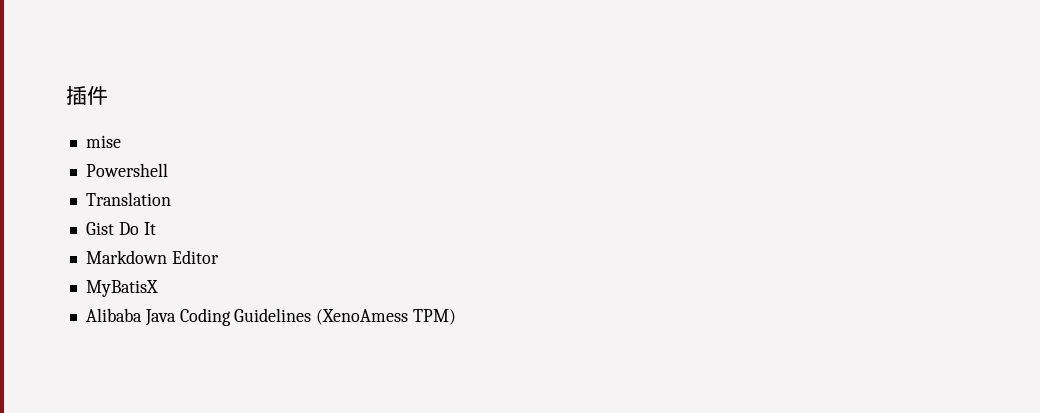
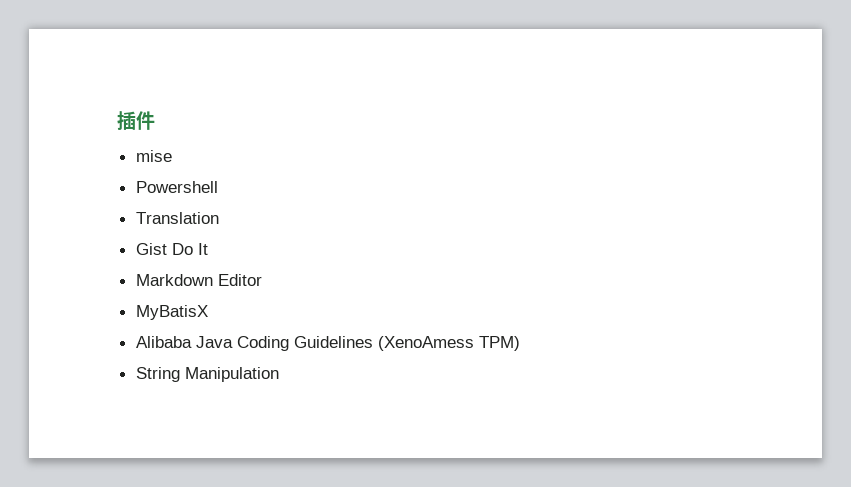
+ String Manipulation

